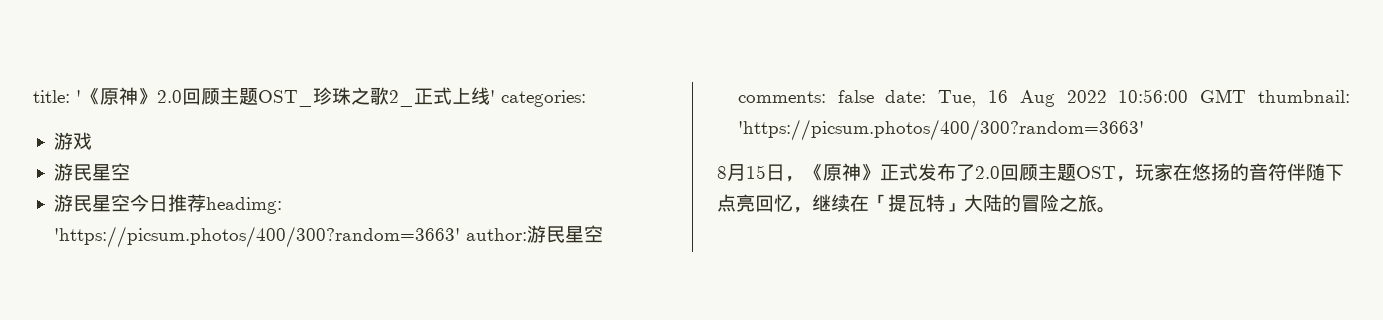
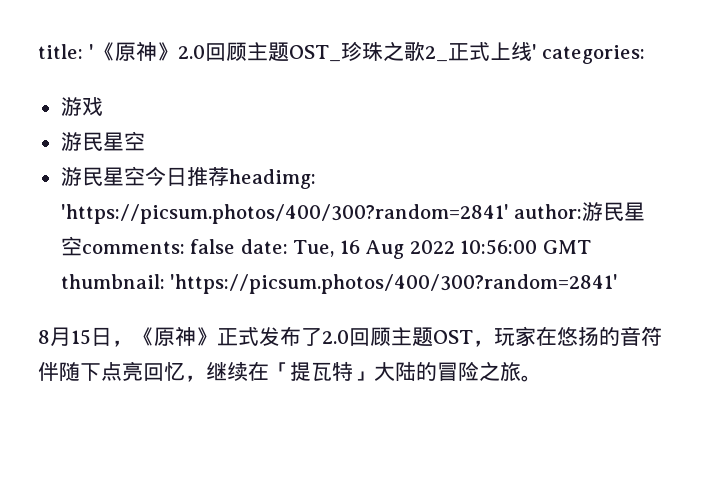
- 游民星空今日推荐headimg: 'https://picsum.photos/400/300?random=3663' author:游民星空comments: false date: Tue, 16 Aug 2022 10:56:00 GMT thumbnail: 'https://picsum.photos/400/300?random=3663'
+ 游民星空今日推荐headimg: 'https://picsum.photos/400/300?random=2841' author:游民星空comments: false date: Tue, 16 Aug 2022 10:56:00 GMT thumbnail: 'https://picsum.photos/400/300?random=2841'

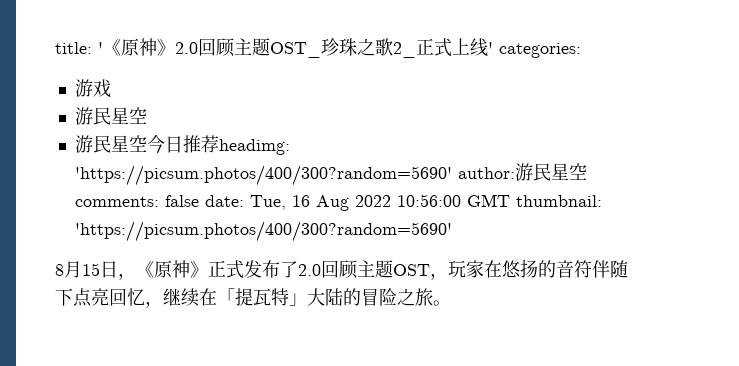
- 游民星空今日推荐headimg: 'https://picsum.photos/400/300?random=2841' author:游民星空comments: false date: Tue, 16 Aug 2022 10:56:00 GMT thumbnail: 'https://picsum.photos/400/300?random=2841'
+ 游民星空今日推荐headimg: 'https://picsum.photos/400/300?random=5690' author:游民星空comments: false date: Tue, 16 Aug 2022 10:56:00 GMT thumbnail: 'https://picsum.photos/400/300?random=5690'

